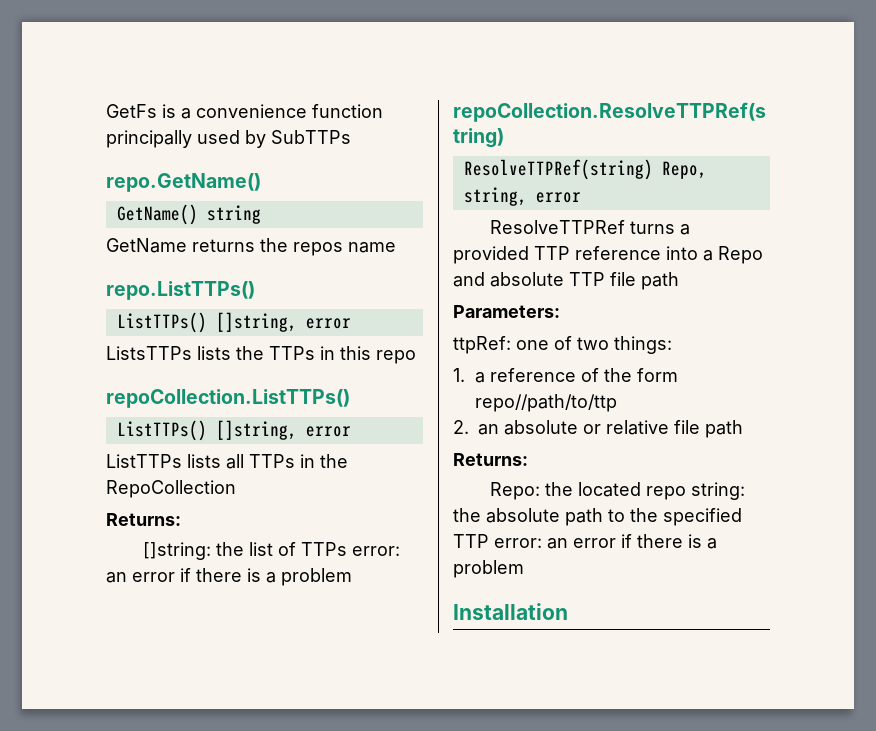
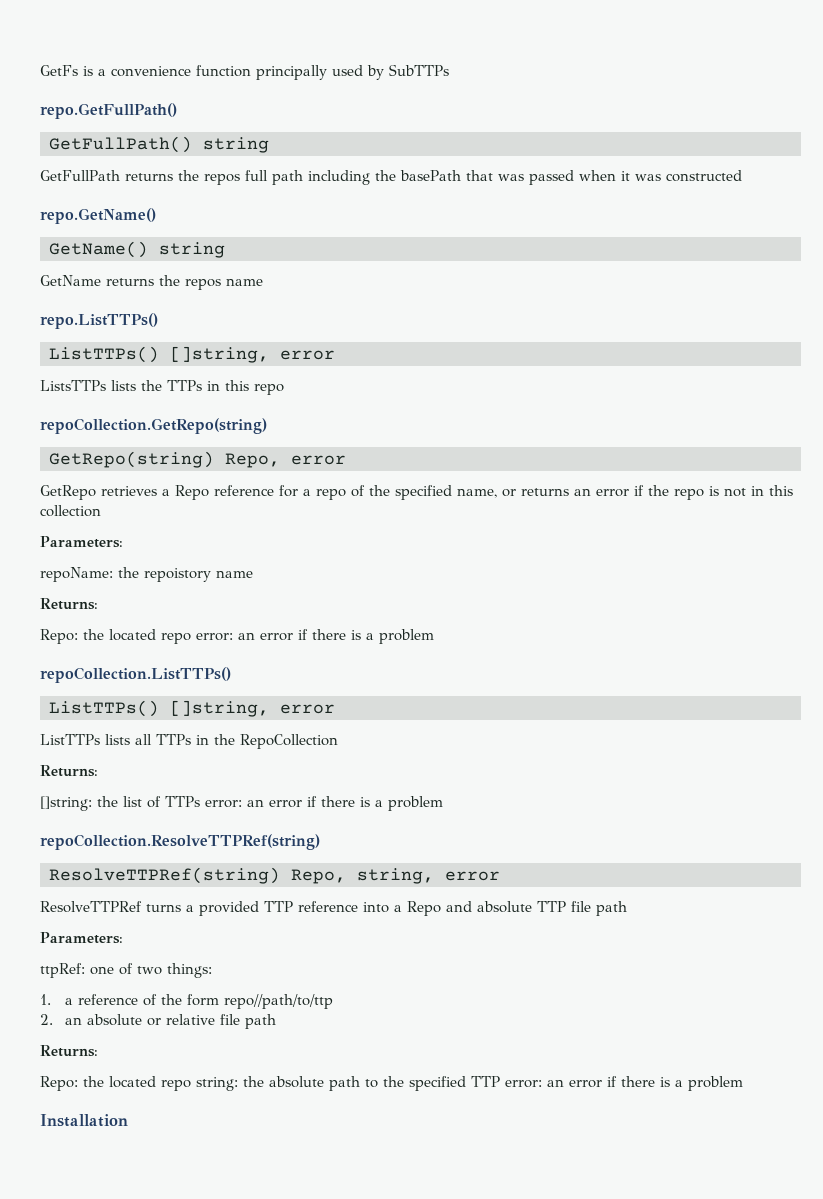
+ repo.GetFullPath()
+ GetFullPath() string
+ GetFullPath returns the repos full path including the basePath that was passed when it was constructed
+ repoCollection.GetRepo(string)
+ GetRepo(string) Repo, error
+ GetRepo retrieves a Repo reference for a repo of the specified name, or returns an error if the repo is not in this collection
+ Parameters:
+ repoName: the repoistory name
+ Returns:
+ Repo: the located repo error: an error if there is a problem

